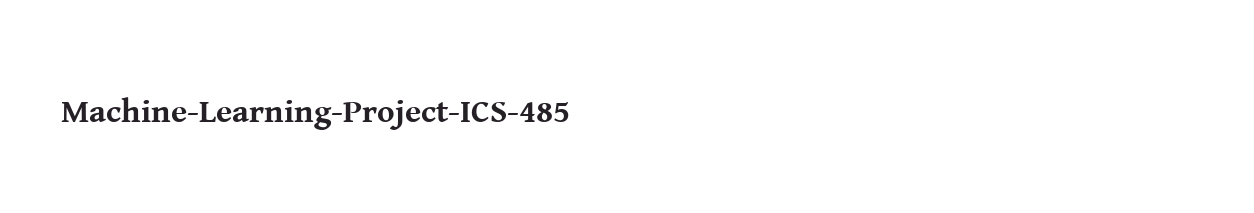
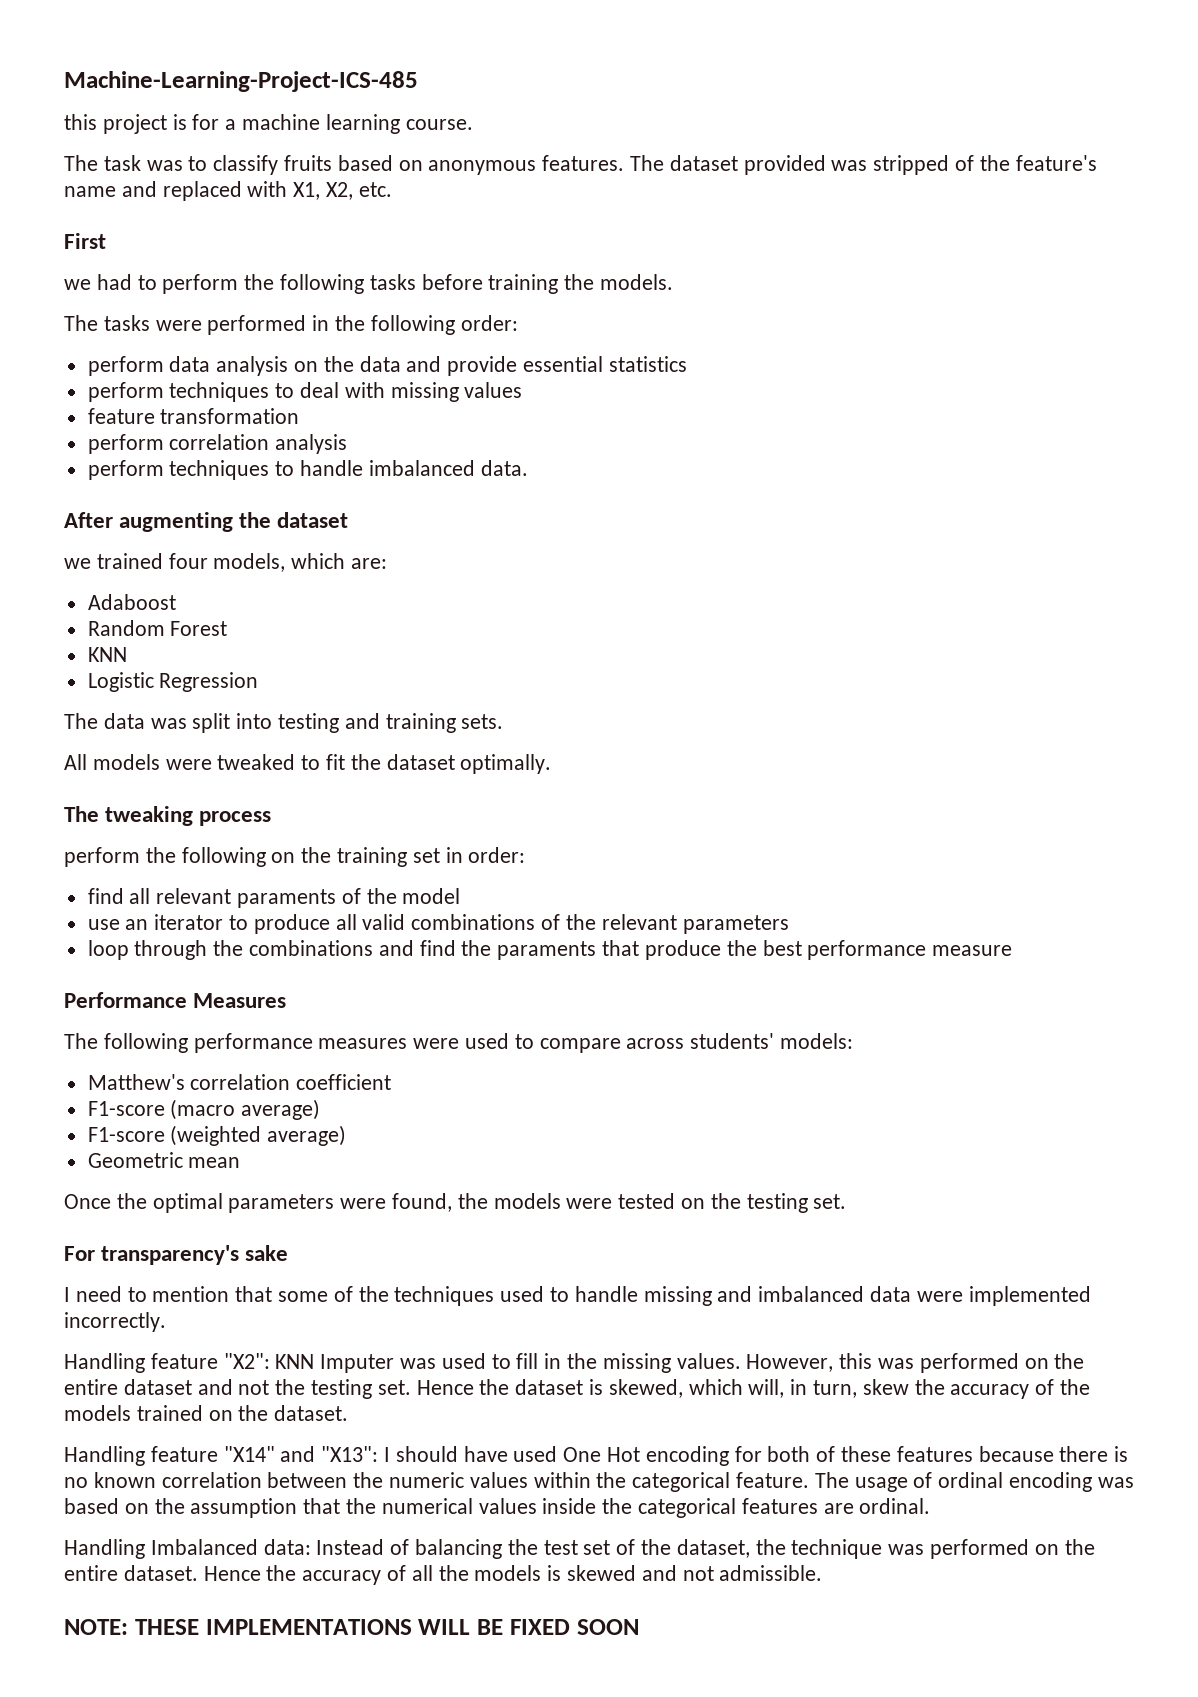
+ this project is for a machine learning course.
+ The task was to classify fruits based on anonymous features. The dataset provided was stripped of the feature's name and replaced with X1, X2, etc.
+ First
+ we had to perform the following tasks before training the models.
+ The tasks were performed in the following order:
+ perform data analysis on the data and provide essential statistics
+ perform techniques to deal with missing values
+ feature transformation
+ perform correlation analysis
+ perform techniques to handle imbalanced data.
+ After augmenting the dataset
+ we trained four models, which are:
+ Adaboost
+ Random Forest
+ KNN
+ Logistic Regression
+ The data was split into testing and training sets.
+ All models were tweaked to fit the dataset optimally.
+ The tweaking process
+ perform the following on the training set in order:
+ find all relevant paraments of the model
+ use an iterator to produce all valid combinations of the relevant parameters
+ loop through the combinations and find the paraments that produce the best performance measure
+ Performance Measures
+ The following performance measures were used to compare across students' models:
+ Matthew's correlation coefficient
+ F1-score (macro average)
+ F1-score (weighted average)
+ Geometric mean
+ Once the optimal parameters were found, the models were tested on the testing set.
+ For transparency's sake
+ I need to mention that some of the techniques used to handle missing and imbalanced data were implemented incorrectly.
+ Handling feature "X2": KNN Imputer was used to fill in the missing values. However, this was performed on the entire dataset and not the testing set. Hence the dataset is skewed, which will, in turn, skew the accuracy of the models trained on the dataset.
+ Handling feature "X14" and "X13": I should have used One Hot encoding for both of these features because there is no known correlation between the numeric values within the categorical feature. The usage of ordinal encoding was based on the assumption that the numerical values inside the categorical features are ordinal.
+ Handling Imbalanced data: Instead of balancing the test set of the dataset, the technique was performed on the entire dataset. Hence the accuracy of all the models is skewed and not admissible.
+ NOTE: THESE IMPLEMENTATIONS WILL BE FIXED SOON

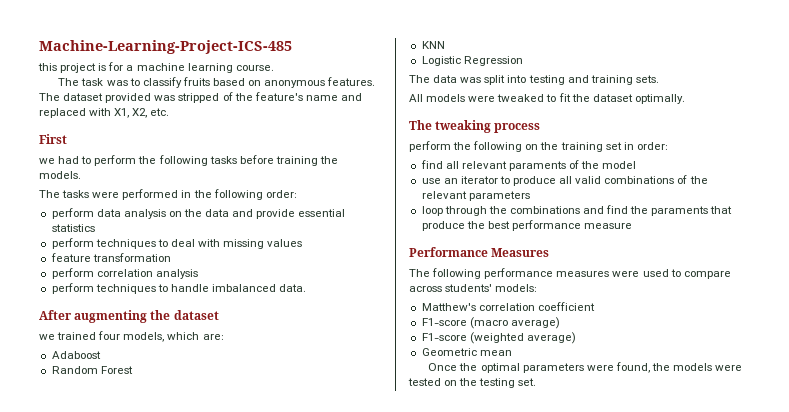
- For transparency's sake
- I need to mention that some of the techniques used to handle missing and imbalanced data were implemented incorrectly.
- Handling feature "X2": KNN Imputer was used to fill in the missing values. However, this was performed on the entire dataset and not the testing set. Hence the dataset is skewed, which will, in turn, skew the accuracy of the models trained on the dataset.
- Handling feature "X14" and "X13": I should have used One Hot encoding for both of these features because there is no known correlation between the numeric values within the categorical feature. The usage of ordinal encoding was based on the assumption that the numerical values inside the categorical features are ordinal.
- Handling Imbalanced data: Instead of balancing the test set of the dataset, the technique was performed on the entire dataset. Hence the accuracy of all the models is skewed and not admissible.
- NOTE: THESE IMPLEMENTATIONS WILL BE FIXED SOON

